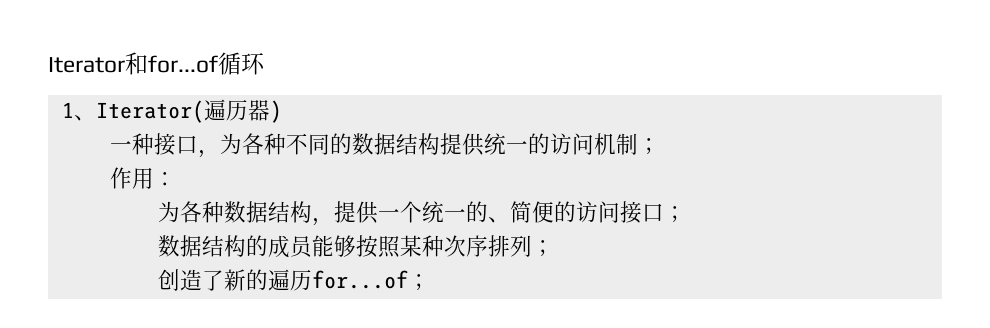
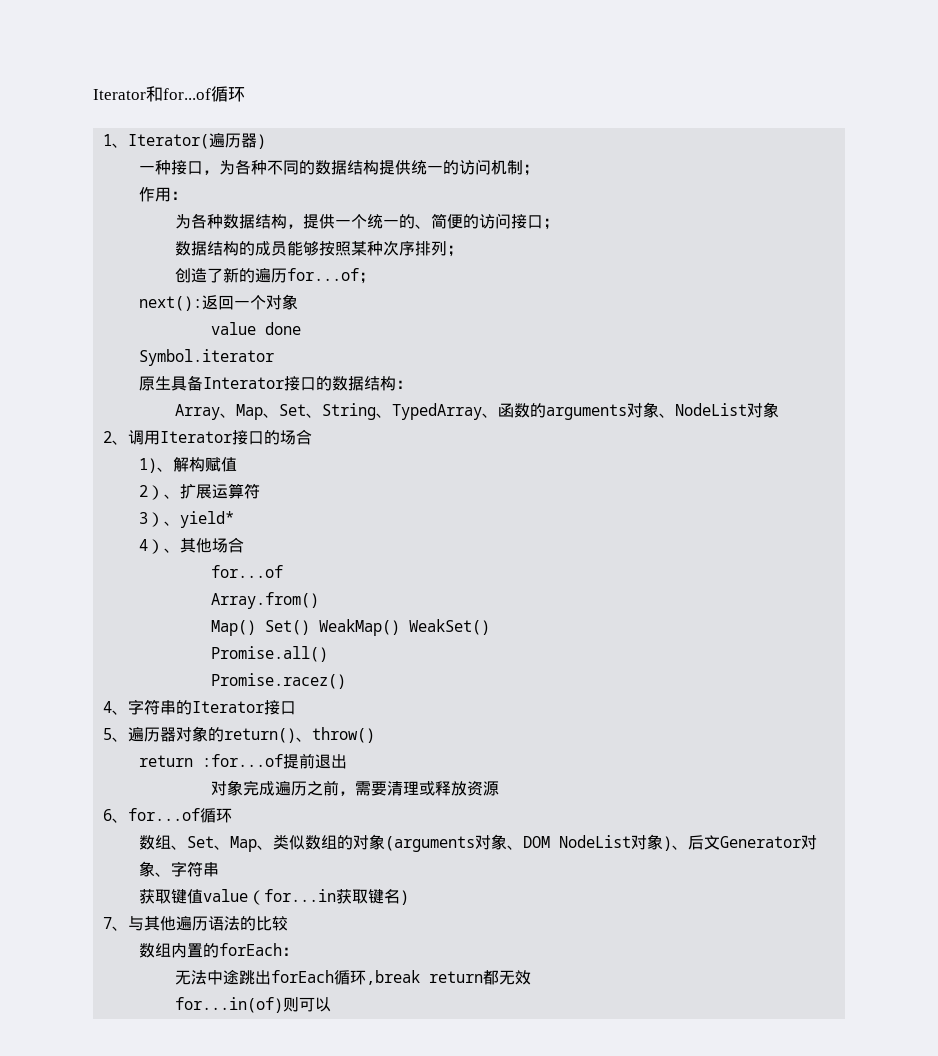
+ next():返回一个对象
+ value done
+ Symbol.iterator
+ 原生具备Interator接口的数据结构：
+ Array、Map、Set、String、TypedArray、函数的arguments对象、NodeList对象
+ 2、调用Iterator接口的场合
+ 1)、解构赋值
+ 2）、扩展运算符
+ 3）、yield*
+ 4）、其他场合
+ for...of
+ Array.from()
+ Map() Set() WeakMap() WeakSet()
+ Promise.all()
+ Promise.racez()
+ 4、字符串的Iterator接口
+ 5、遍历器对象的return()、throw()
+ return :for...of提前退出
+ 对象完成遍历之前，需要清理或释放资源
+ 6、for...of循环
+ 数组、Set、Map、类似数组的对象(arguments对象、DOM NodeList对象)、后文Generator对象、字符串
+ 获取键值value（for...in获取键名)
+ 7、与其他遍历语法的比较
+ 数组内置的forEach：
+ 无法中途跳出forEach循环,break return都无效
+ for...in(of)则可以

